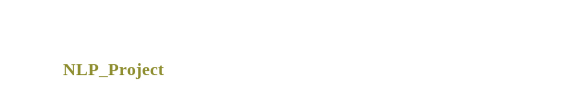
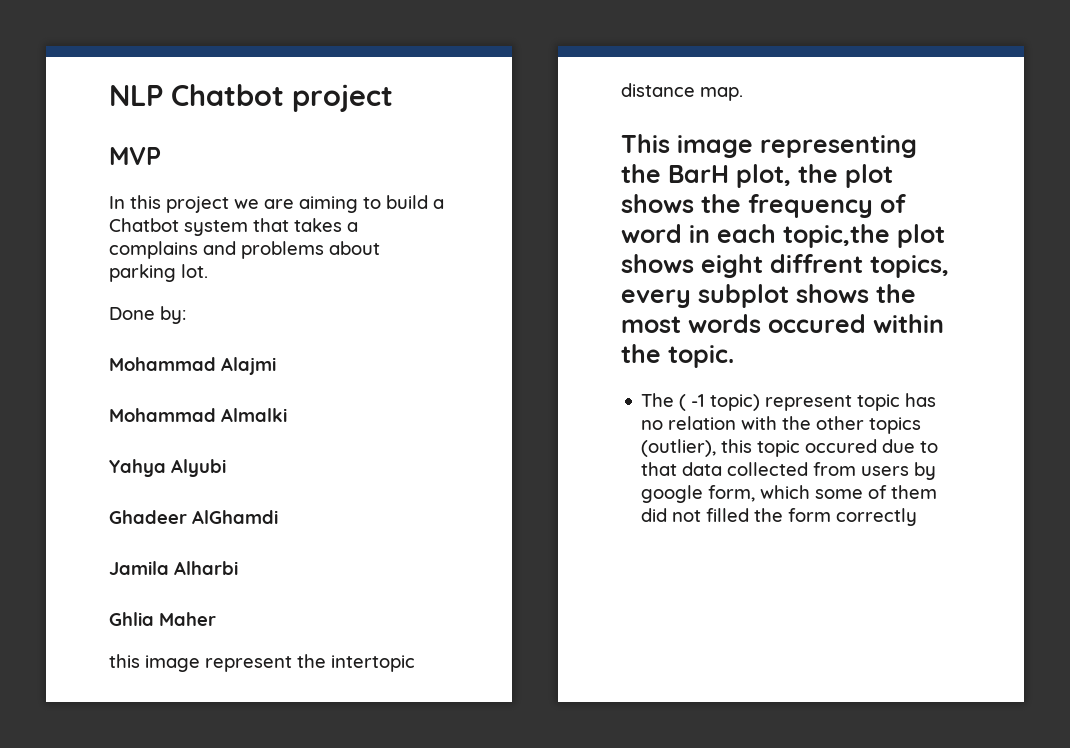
- NLP_Project
+ NLP Chatbot project
+ MVP
+ In this project we are aiming to build a Chatbot system that takes a complains and problems about parking lot.
+ Done by:
+ Mohammad Alajmi
+ Mohammad Almalki
+ Yahya Alyubi
+ Ghadeer AlGhamdi
+ Jamila Alharbi
+ Ghlia Maher
+ this image represent the intertopic distance map.
+ This image representing the BarH plot, the plot shows the frequency of word in each topic,the plot shows eight diffrent topics, every subplot shows the most words occured within the topic.
+ The ( -1 topic) represent topic has no relation with the other topics (outlier), this topic occured due to that data collected from users by google form, which some of them did not filled the form correctly

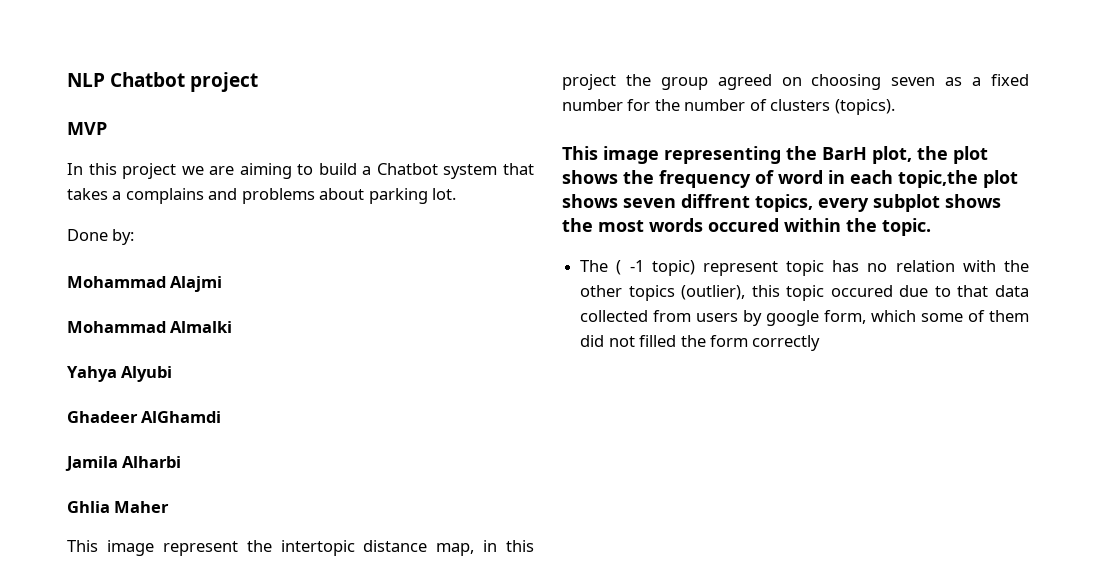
- this image represent the intertopic distance map.
+ This image represent the intertopic distance map, in this project the group agreed on choosing seven as a fixed number for the number of clusters (topics).
- This image representing the BarH plot, the plot shows the frequency of word in each topic,the plot shows eight diffrent topics, every subplot shows the most words occured within the topic.
+ This image representing the BarH plot, the plot shows the frequency of word in each topic,the plot shows seven diffrent topics, every subplot shows the most words occured within the topic.

